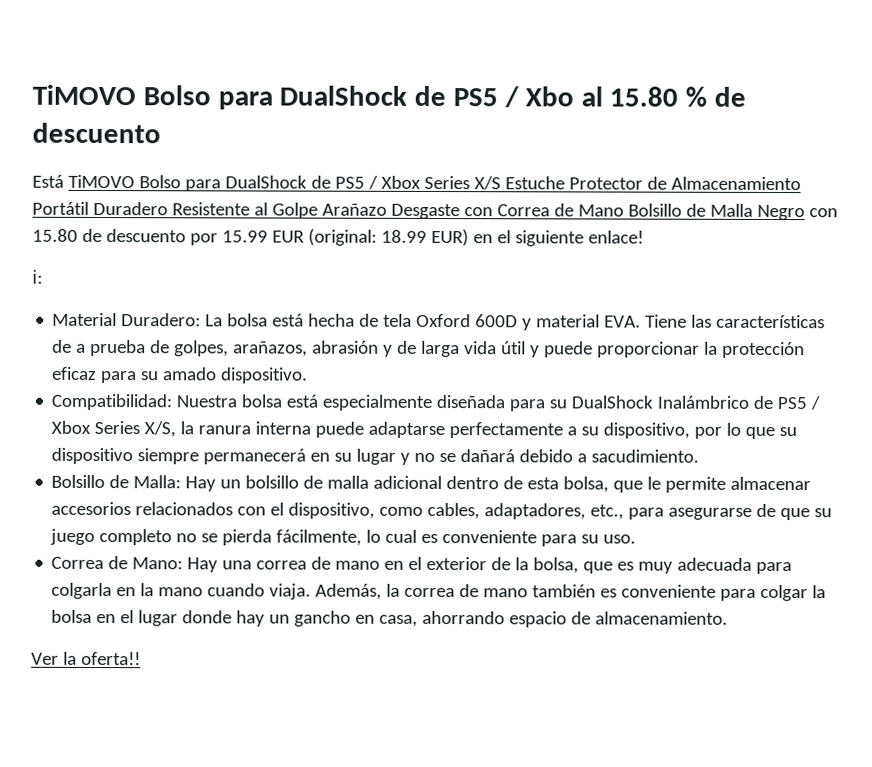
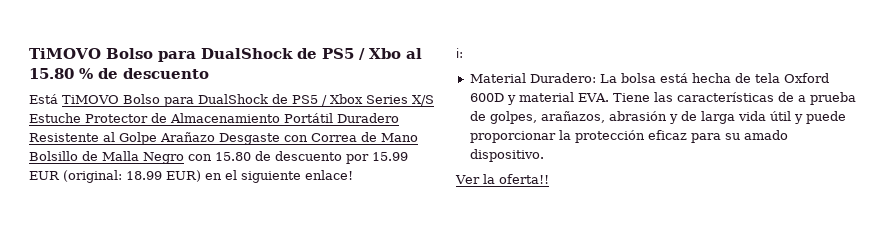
- Compatibilidad: Nuestra bolsa está especialmente diseñada para su DualShock Inalámbrico de PS5 / Xbox Series X/S, la ranura interna puede adaptarse perfectamente a su dispositivo, por lo que su dispositivo siempre permanecerá en su lugar y no se dañará debido a sacudimiento.
- Bolsillo de Malla: Hay un bolsillo de malla adicional dentro de esta bolsa, que le permite almacenar accesorios relacionados con el dispositivo, como cables, adaptadores, etc., para asegurarse de que su juego completo no se pierda fácilmente, lo cual es conveniente para su uso.
- Correa de Mano: Hay una correa de mano en el exterior de la bolsa, que es muy adecuada para colgarla en la mano cuando viaja. Además, la correa de mano también es conveniente para colgar la bolsa en el lugar donde hay un gancho en casa, ahorrando espacio de almacenamiento.

